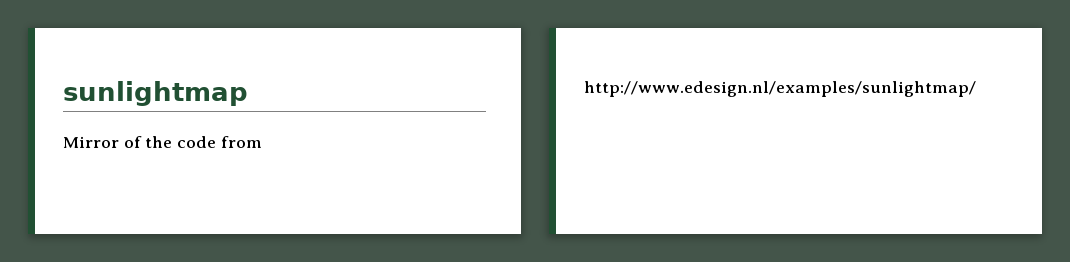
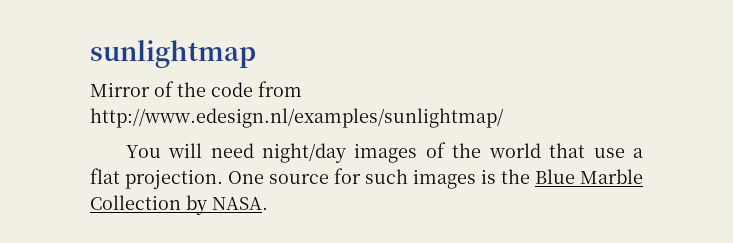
+ You will need night/day images of the world that use a flat projection. One source for such images is the Blue Marble Collection by NASA.

